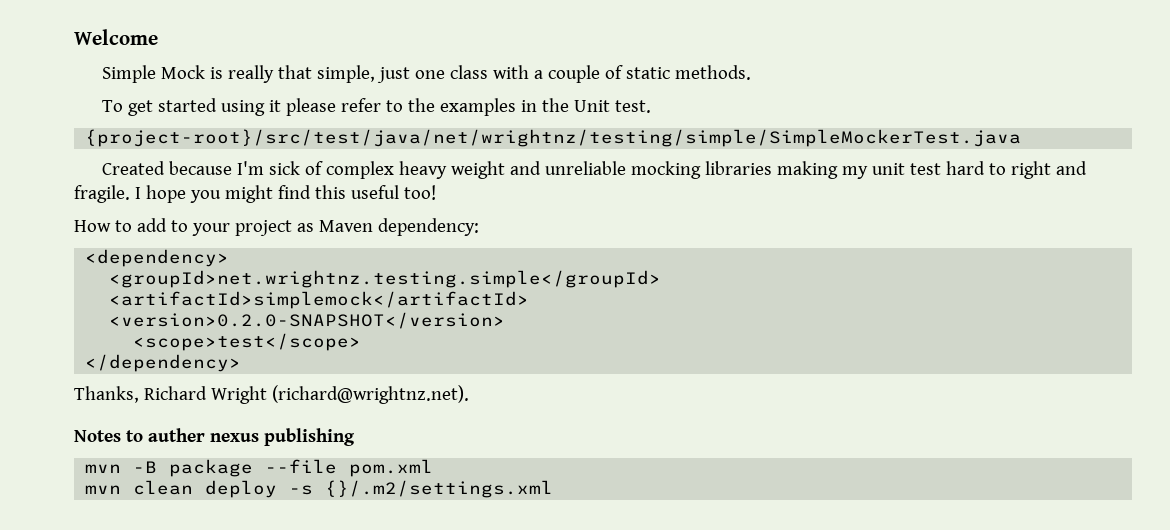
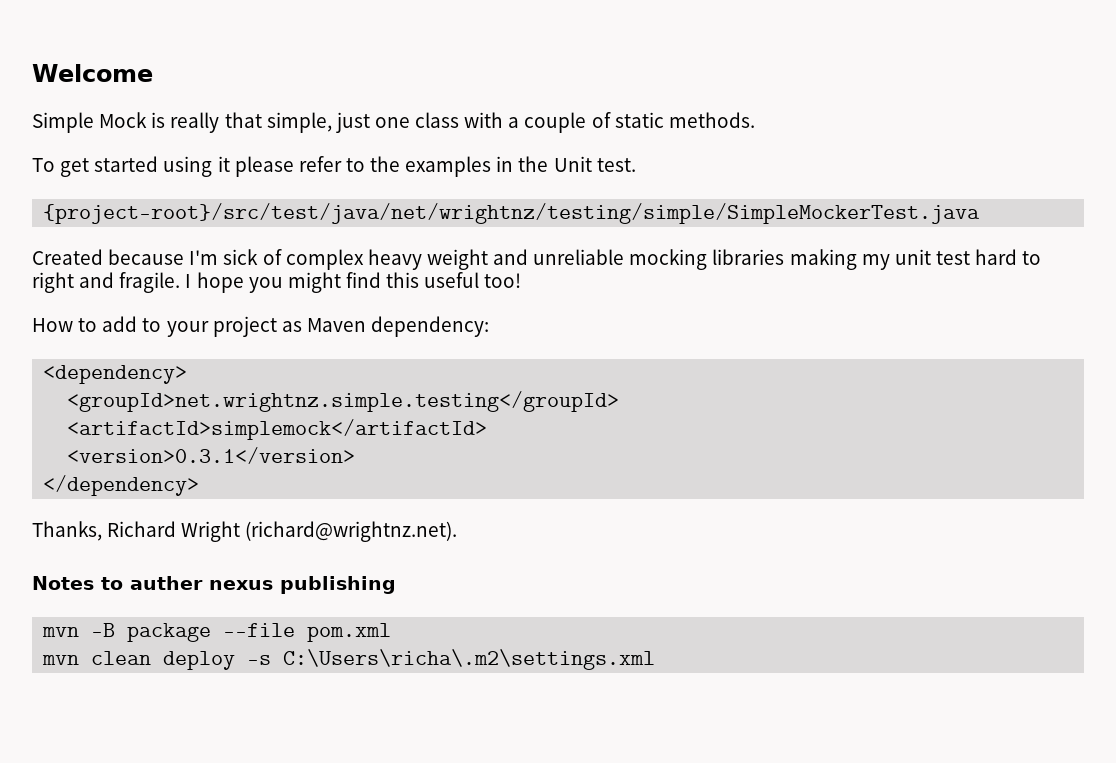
- <groupId>net.wrightnz.testing.simple</groupId>
+ <groupId>net.wrightnz.simple.testing</groupId>
- <version>0.2.0-SNAPSHOT</version>
- <scope>test</scope>
+ <version>0.3.1</version>
- mvn clean deploy -s {}/.m2/settings.xml
+ mvn clean deploy -s C:\Users\richa\.m2\settings.xml

